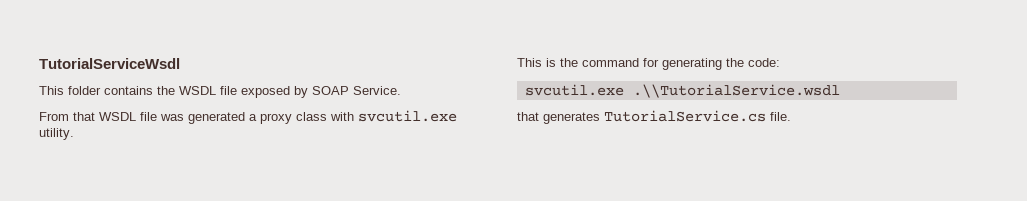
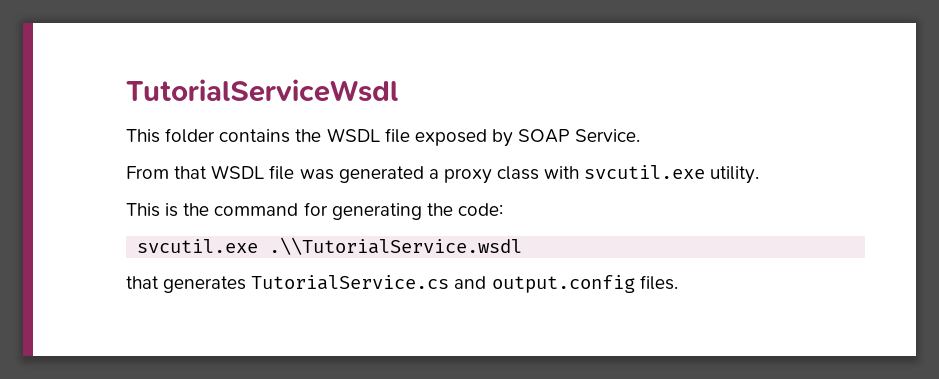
- that generates TutorialService.cs file.
+ that generates TutorialService.cs and output.config files.

